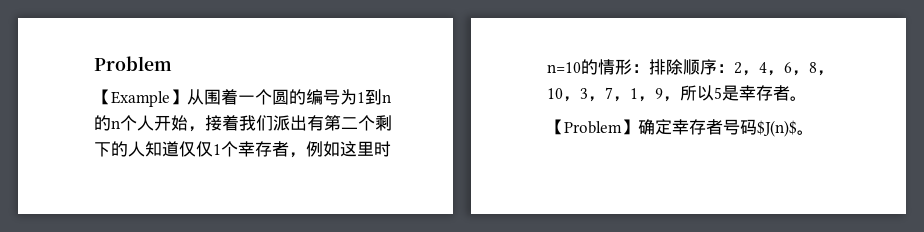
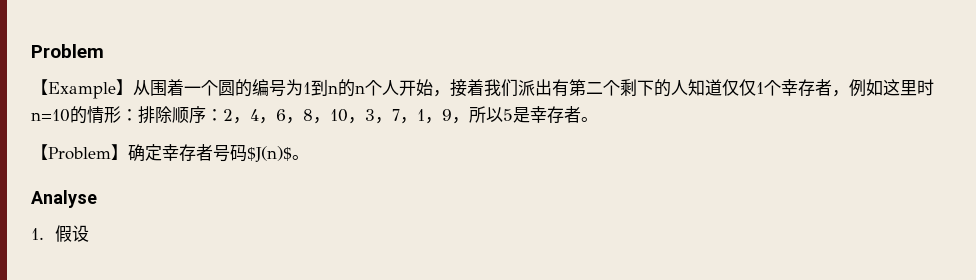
+ Analyse
+ 1.假设

